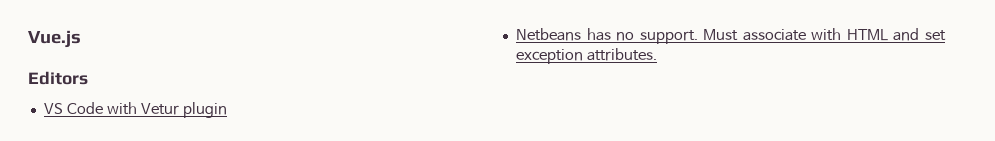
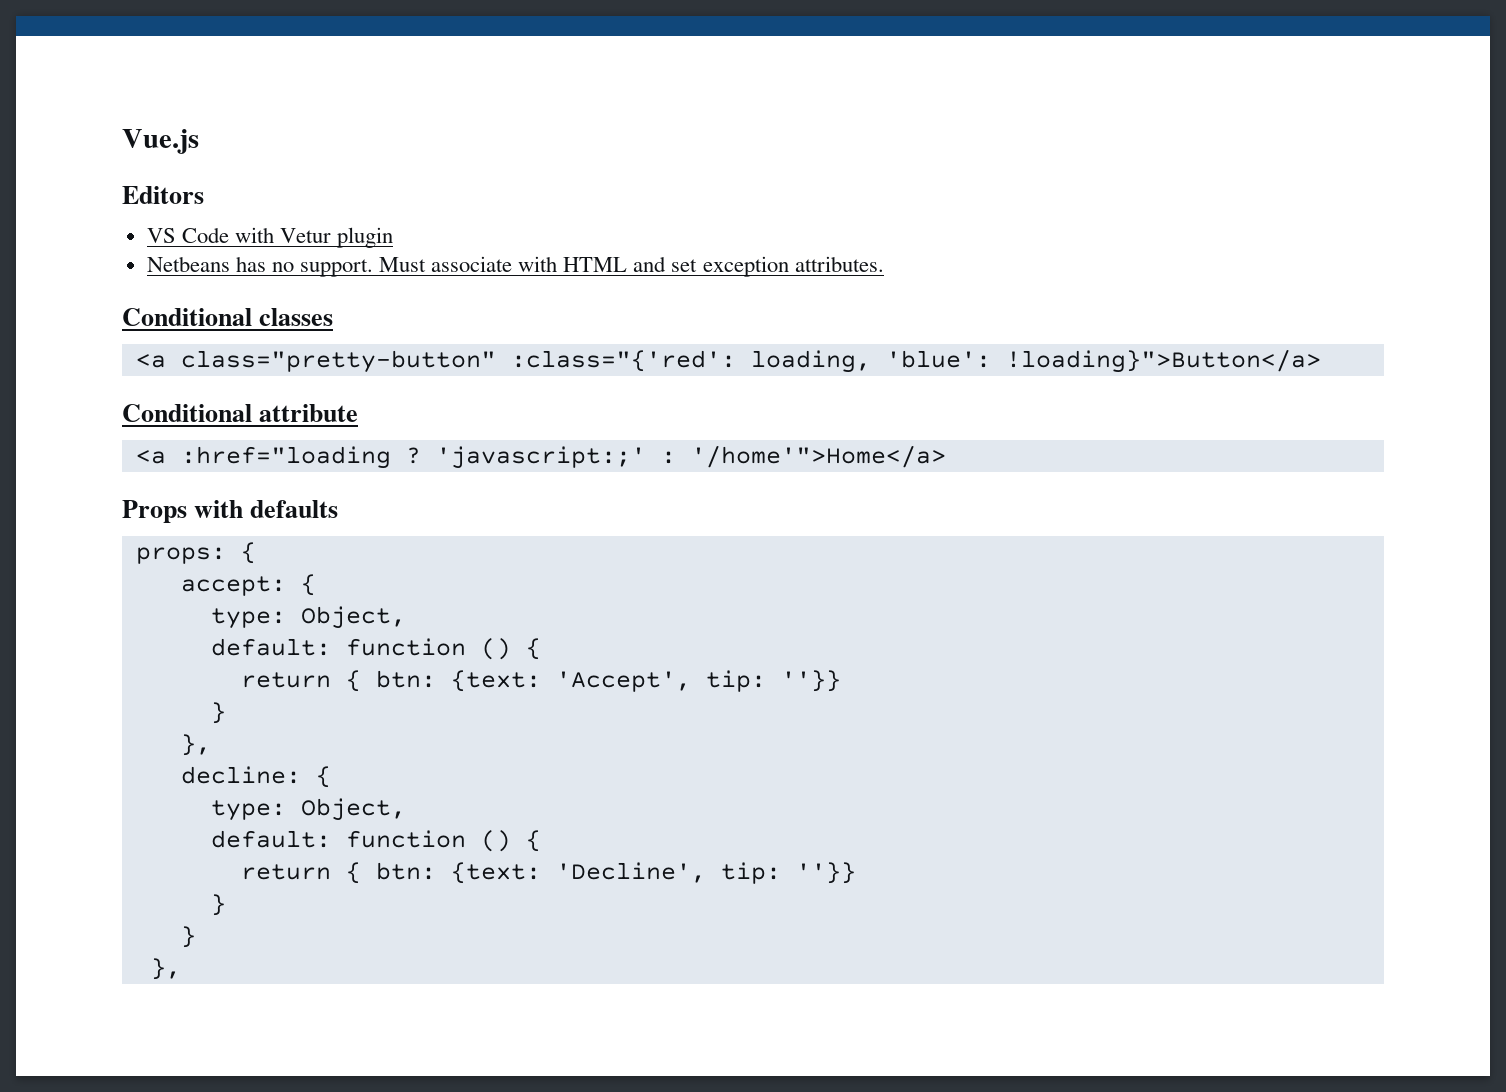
+ Conditional classes
+ <a class="pretty-button" :class="{'red': loading, 'blue': !loading}">Button</a>
+ Conditional attribute
+ <a :href="loading ? 'javascript:;' : '/home'">Home</a>
+ Props with defaults
+ props: {
+ accept: {
+ type: Object,
+ default: function () {
+ return { btn: {text: 'Accept', tip: ''}}
+ }
+ },
+ decline: {
+ type: Object,
+ default: function () {
+ return { btn: {text: 'Decline', tip: ''}}
+ }
+ }
+ },

